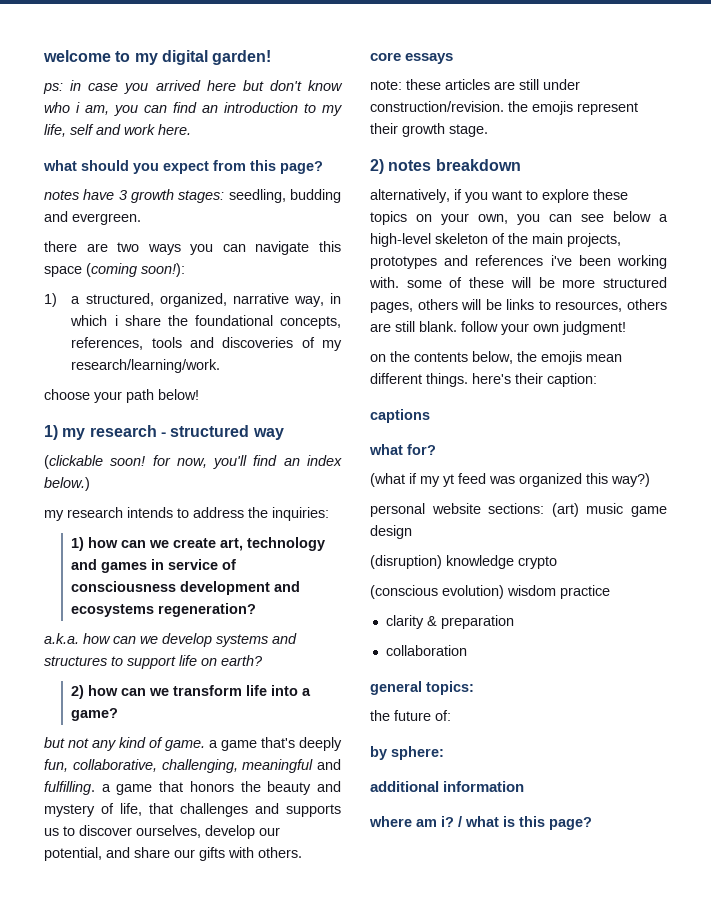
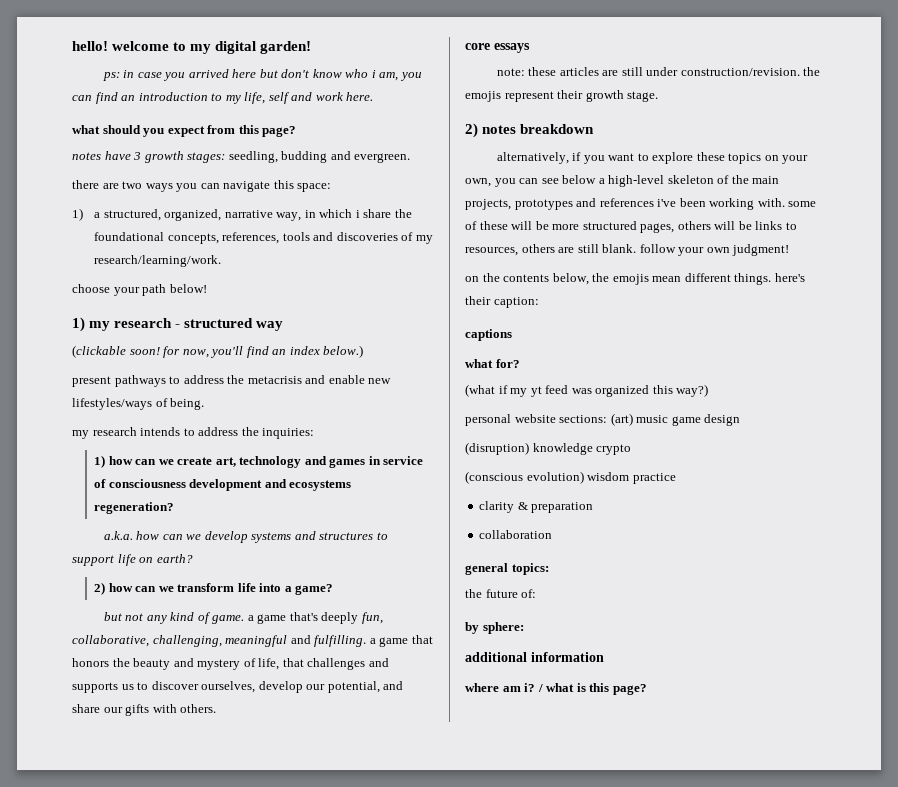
- welcome to my digital garden!
+ hello! welcome to my digital garden!
- there are two ways you can navigate this space (coming soon!):
+ there are two ways you can navigate this space:
+ present pathways to address the metacrisis and enable new lifestyles/ways of being.

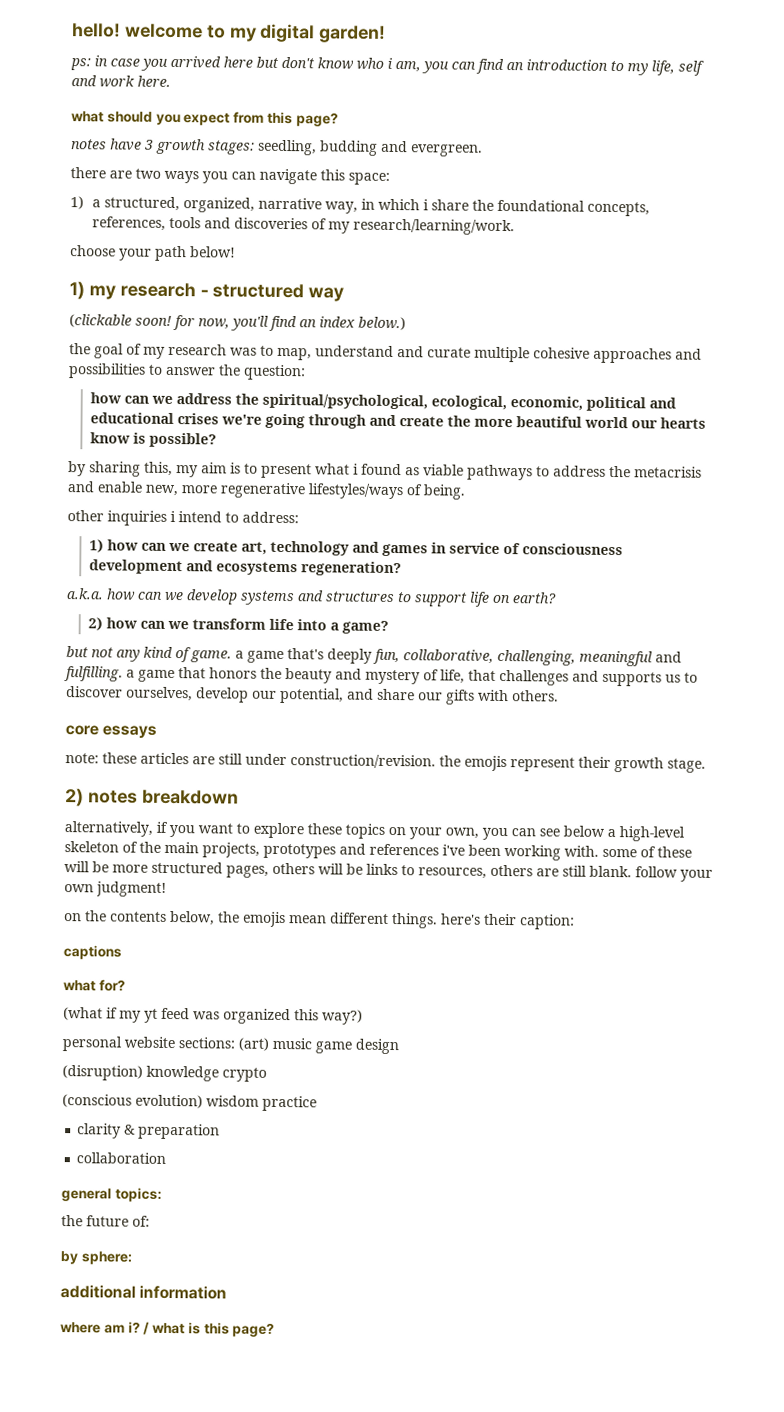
- present pathways to address the metacrisis and enable new lifestyles/ways of being.
+ the goal of my research was to map, understand and curate multiple cohesive approaches and possibilities to answer the question:
+ how can we address the spiritual/psychological, ecological, economic, political and educational crises we're going through and create the more beautiful world our hearts know is possible?
+ by sharing this, my aim is to present what i found as viable pathways to address the metacrisis and enable new, more regenerative lifestyles/ways of being.
- my research intends to address the inquiries:
+ other inquiries i intend to address:

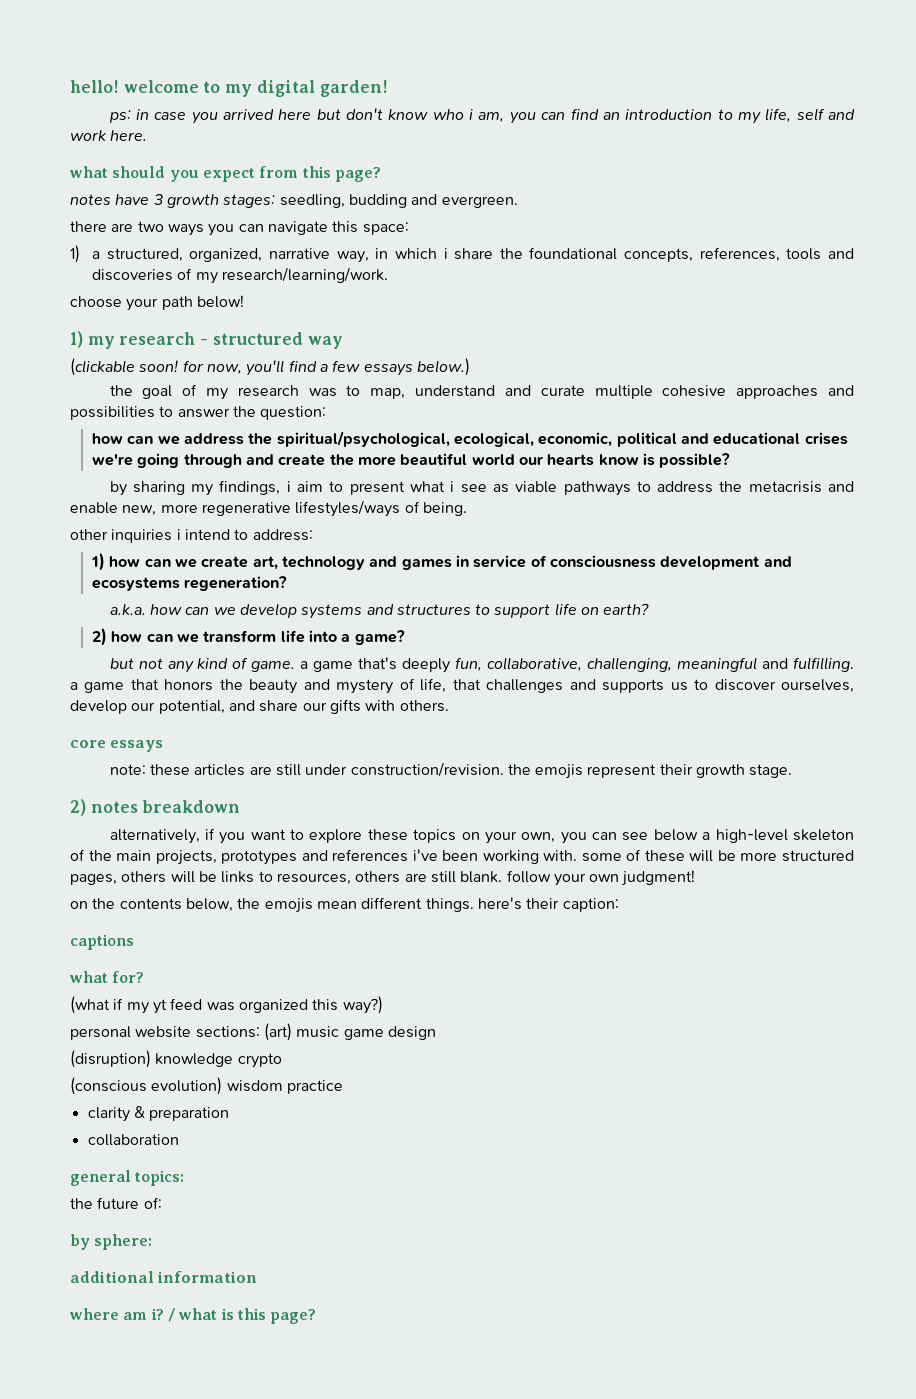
- (clickable soon! for now, you'll find an index below.)
+ (clickable soon! for now, you'll find a few essays below.)
- by sharing this, my aim is to present what i found as viable pathways to address the metacrisis and enable new, more regenerative lifestyles/ways of being.
+ by sharing my findings, i aim to present what i see as viable pathways to address the metacrisis and enable new, more regenerative lifestyles/ways of being.

